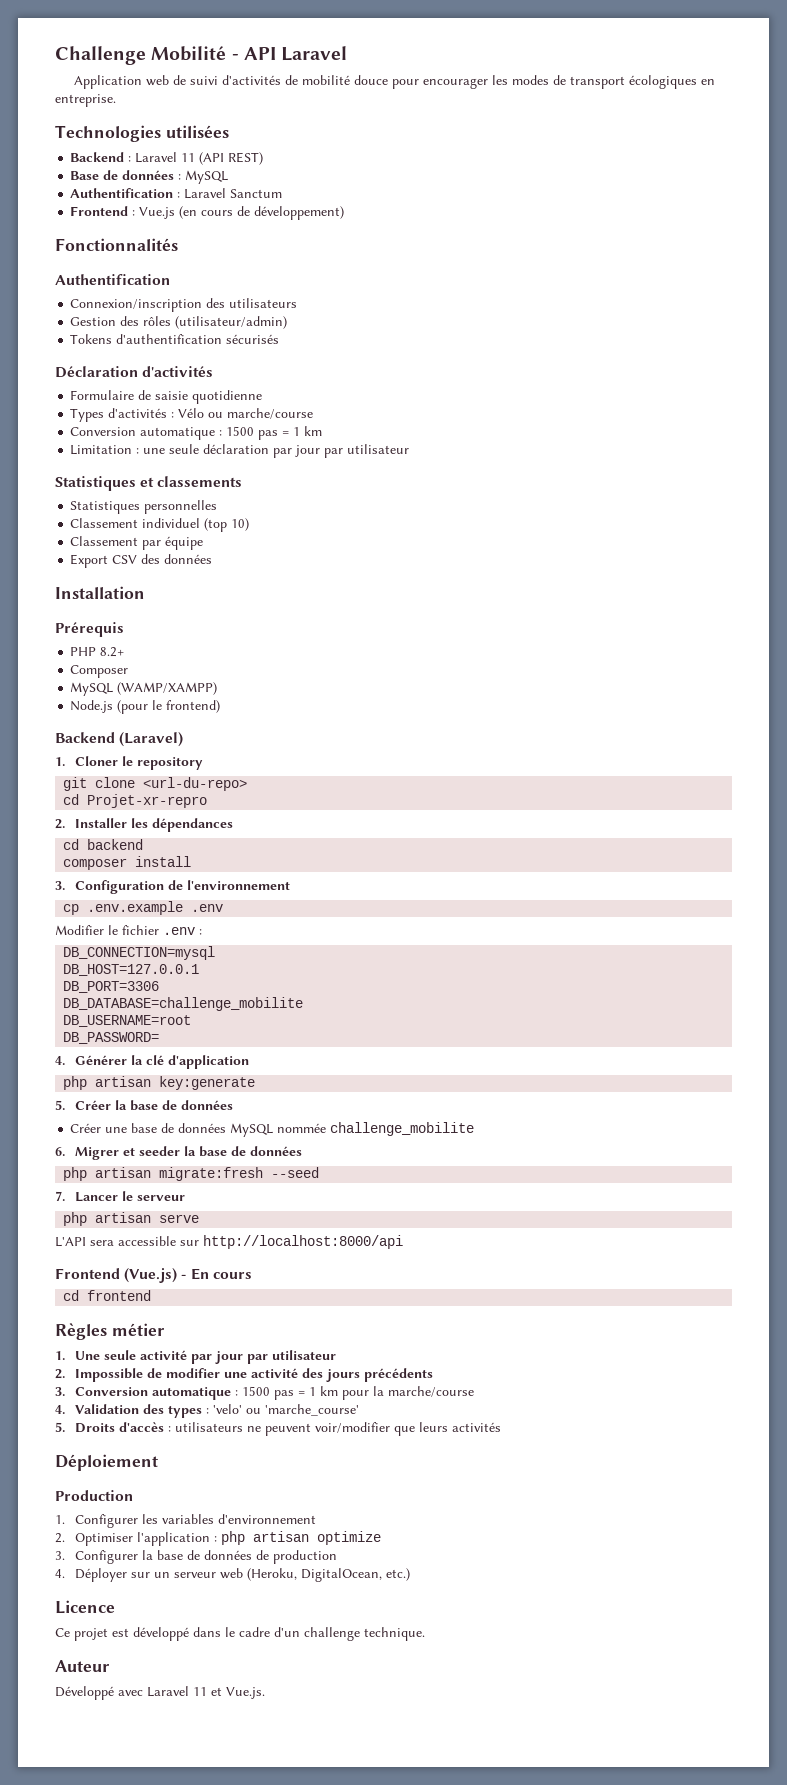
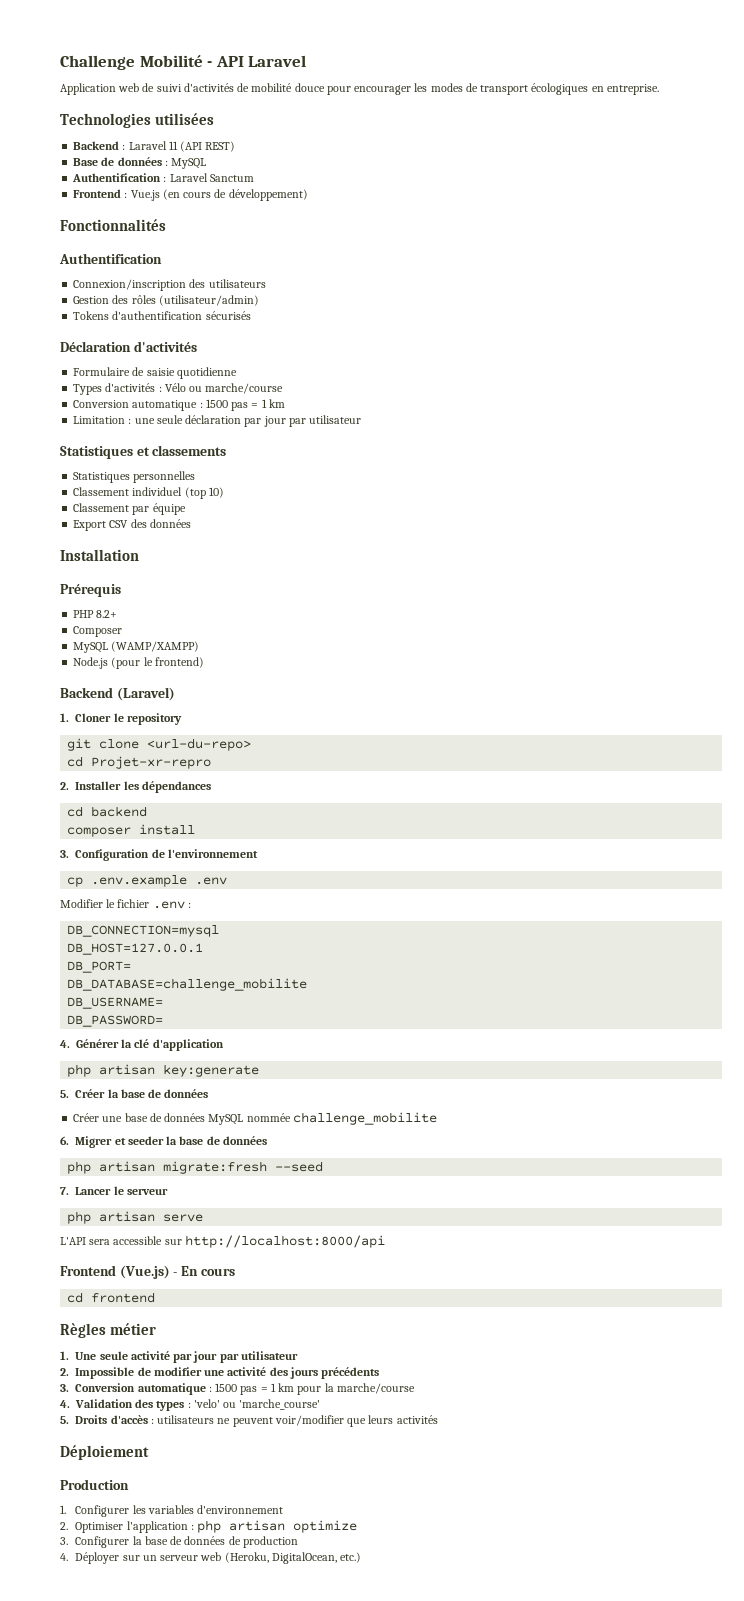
- DB_PORT=3306
+ DB_PORT=
- DB_USERNAME=root
+ DB_USERNAME=
- Licence
- Ce projet est développé dans le cadre d'un challenge technique.
- Auteur
- Développé avec Laravel 11 et Vue.js.

